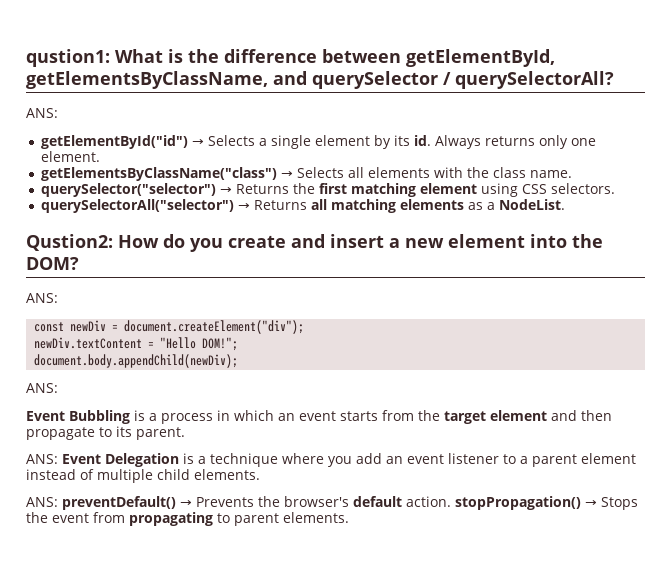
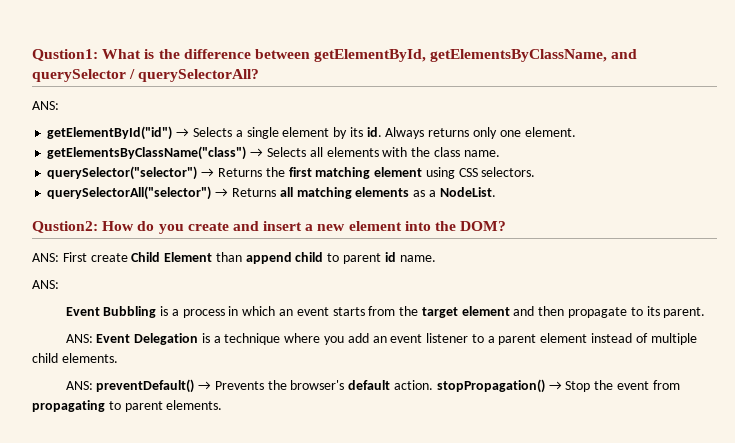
- qustion1: What is the difference between getElementById, getElementsByClassName, and querySelector / querySelectorAll?
+ Qustion1: What is the difference between getElementById, getElementsByClassName, and querySelector / querySelectorAll?
  Qustion2: How do you create and insert a new element into the DOM?
- ANS:
- const newDiv = document.createElement("div");
- newDiv.textContent = "Hello DOM!";
- document.body.appendChild(newDiv);
+ ANS: First create Child Element than append child to parent id name.
- ANS: preventDefault() → Prevents the browser's default action. stopPropagation() → Stops the event from propagating to parent elements.
+ ANS: preventDefault() → Prevents the browser's default action. stopPropagation() → Stop the event from propagating to parent elements.

